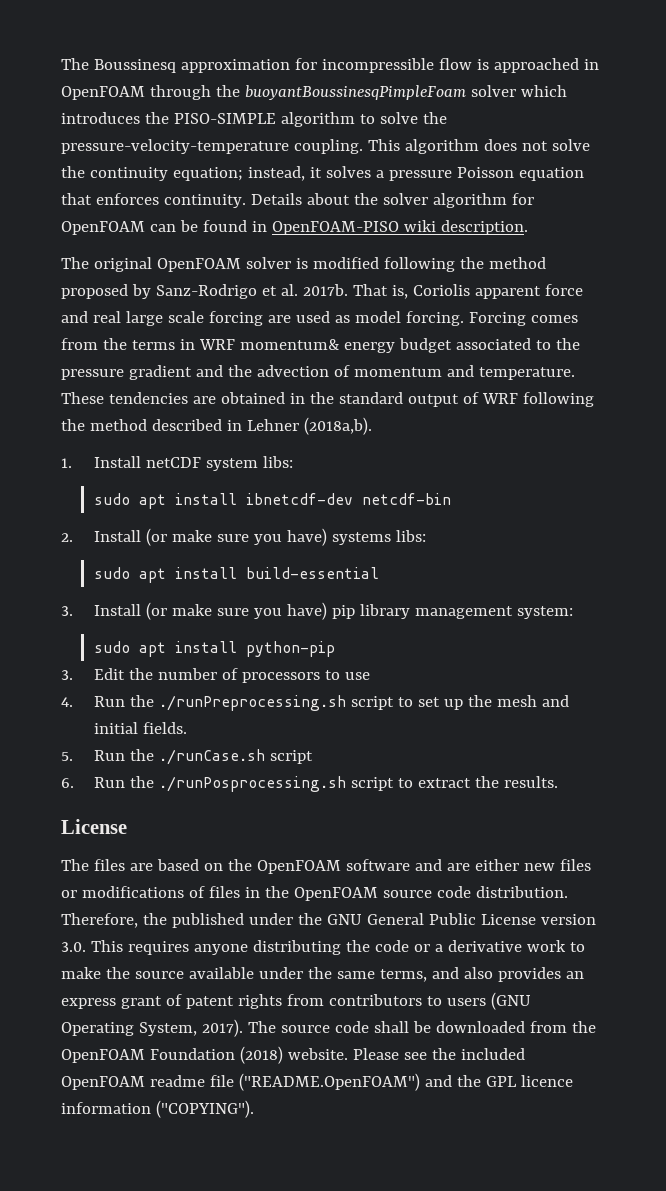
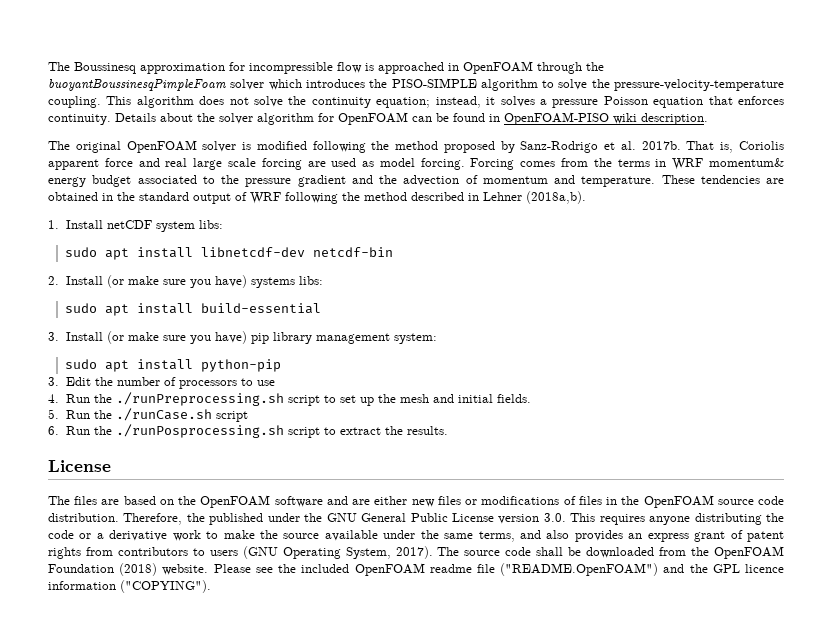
- sudo apt install ibnetcdf-dev netcdf-bin
+ sudo apt install libnetcdf-dev netcdf-bin

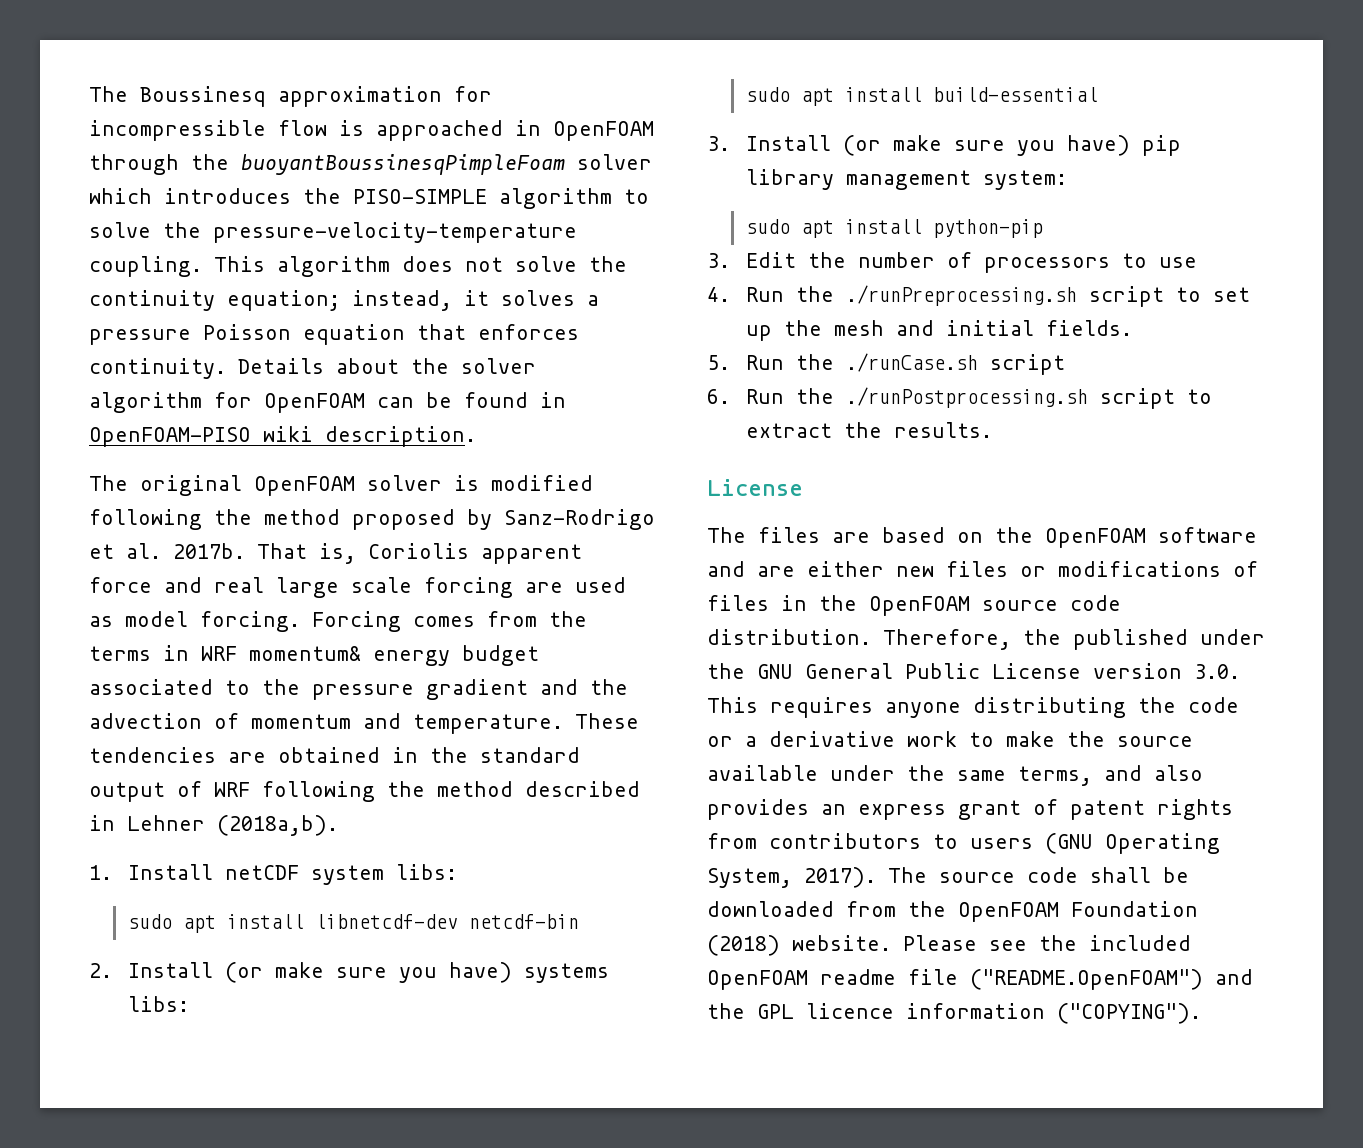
- 6. Run the ./runPosprocessing.sh script to extract the results.
+ 6. Run the ./runPostprocessing.sh script to extract the results.

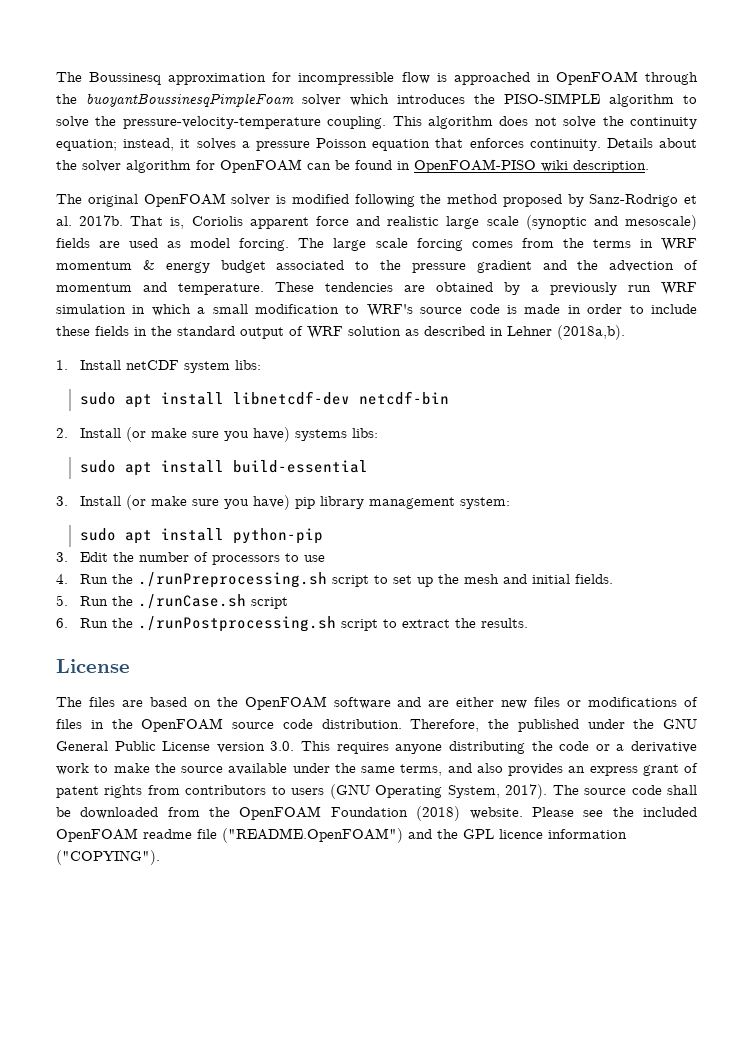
- That is, Coriolis apparent force and real large scale forcing are used as model forcing.
+ That is, Coriolis apparent force and realistic large scale (synoptic and mesoscale) fields are used as model forcing.
- Forcing comes from the terms in WRF momentum& energy budget associated to the pressure gradient and the advection of momentum and temperature.
+ The large scale forcing comes from the terms in WRF momentum & energy budget associated to the pressure gradient and the advection of momentum and temperature.
- These tendencies are obtained in the standard output of WRF following the method described in Lehner (2018a,b).
+ These tendencies are obtained by a previously run WRF simulation in which a small modification to WRF's source code is made in order to include these fields in the standard output of WRF solution as described in Lehner (2018a,b).

